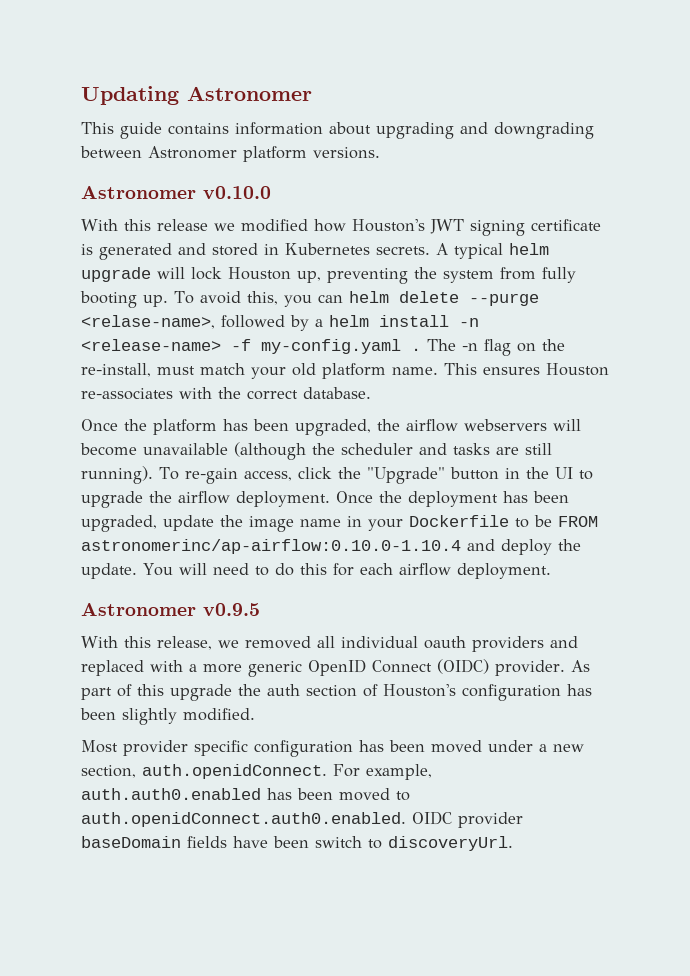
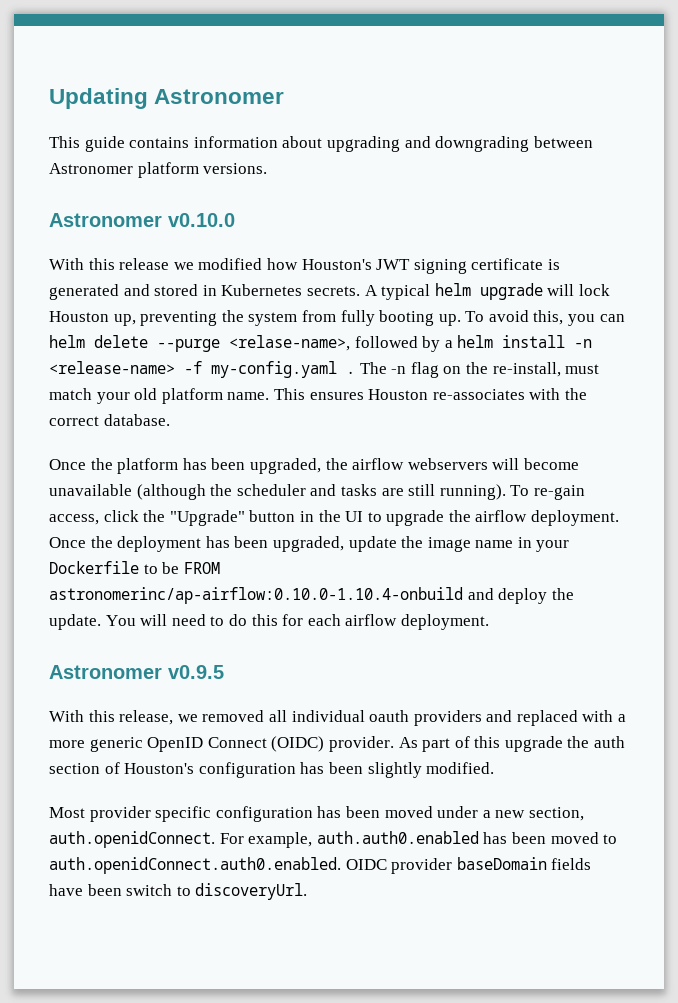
- Once the deployment has been upgraded, update the image name in your Dockerfile to be FROM astronomerinc/ap-airflow:0.10.0-1.10.4 and deploy the update.
+ Once the deployment has been upgraded, update the image name in your Dockerfile to be FROM astronomerinc/ap-airflow:0.10.0-1.10.4-onbuild and deploy the update.

